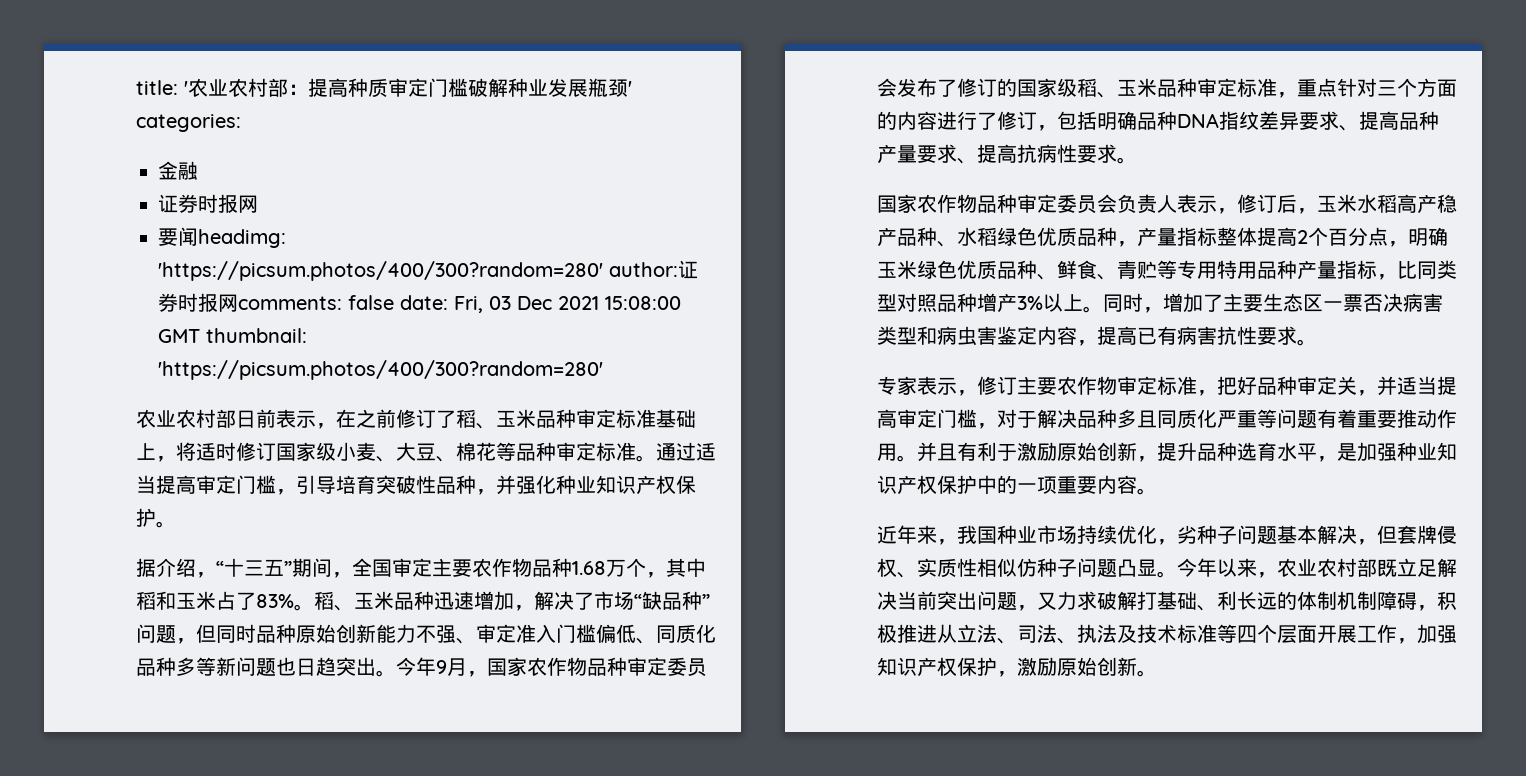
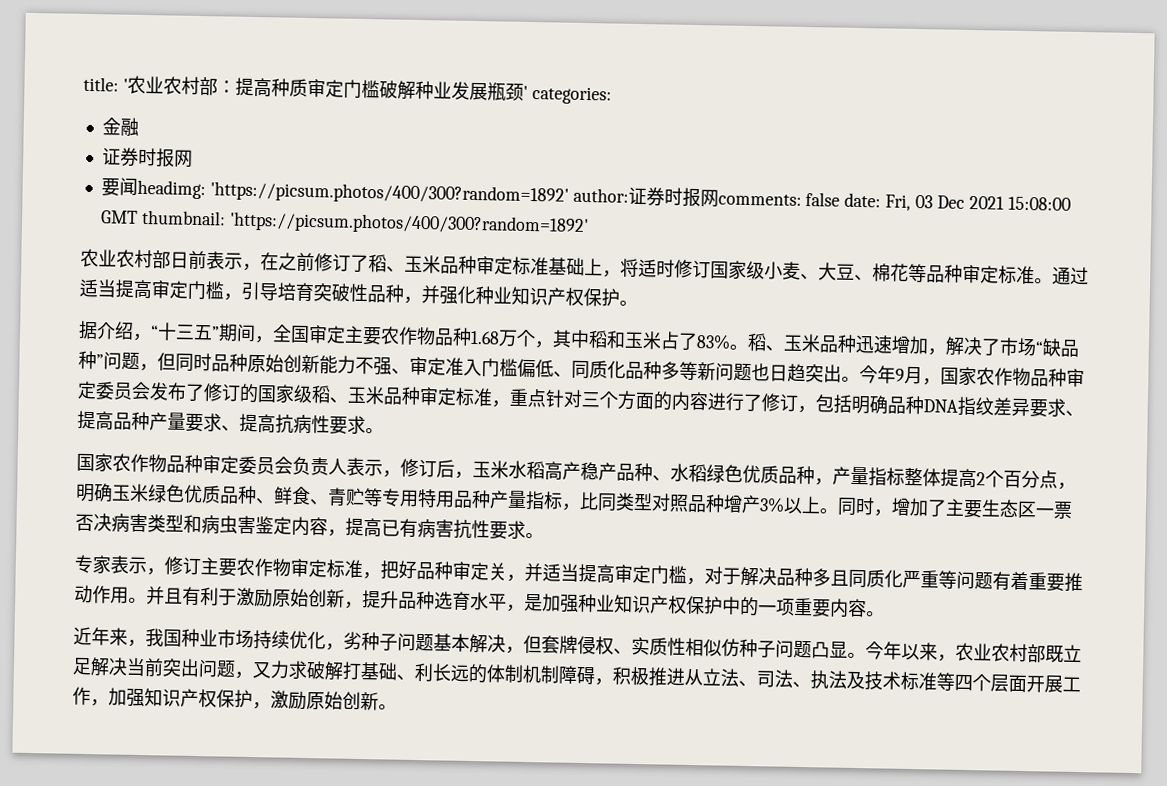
- 要闻headimg: 'https://picsum.photos/400/300?random=280' author:证券时报网comments: false date: Fri, 03 Dec 2021 15:08:00 GMT thumbnail: 'https://picsum.photos/400/300?random=280'
+ 要闻headimg: 'https://picsum.photos/400/300?random=1892' author:证券时报网comments: false date: Fri, 03 Dec 2021 15:08:00 GMT thumbnail: 'https://picsum.photos/400/300?random=1892'

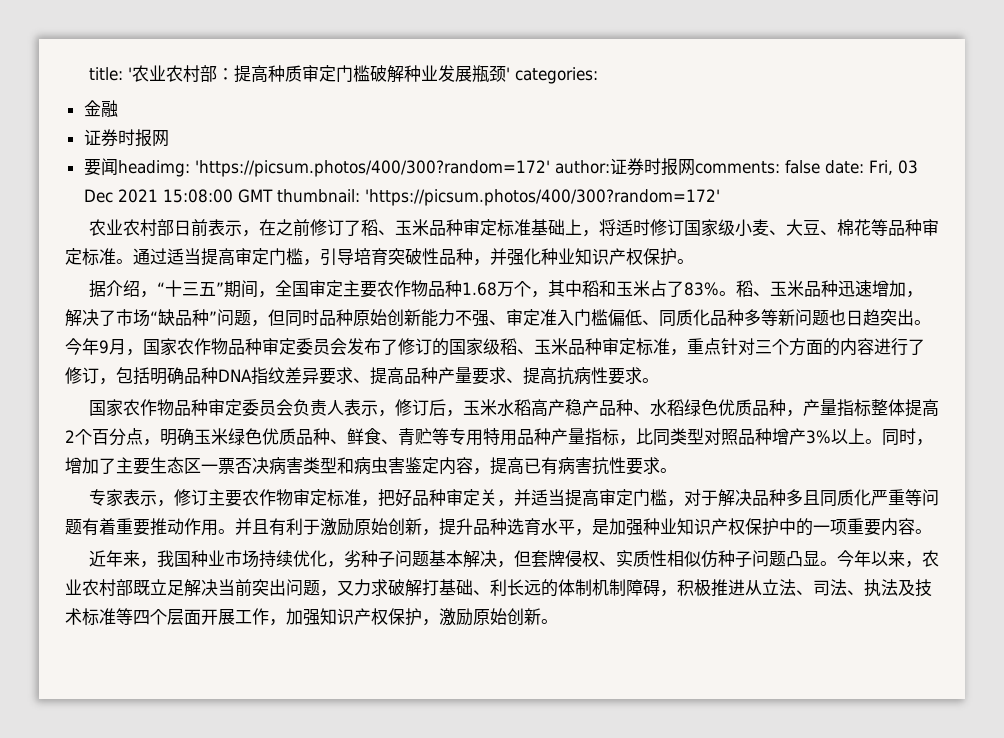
- 要闻headimg: 'https://picsum.photos/400/300?random=1892' author:证券时报网comments: false date: Fri, 03 Dec 2021 15:08:00 GMT thumbnail: 'https://picsum.photos/400/300?random=1892'
+ 要闻headimg: 'https://picsum.photos/400/300?random=172' author:证券时报网comments: false date: Fri, 03 Dec 2021 15:08:00 GMT thumbnail: 'https://picsum.photos/400/300?random=172'

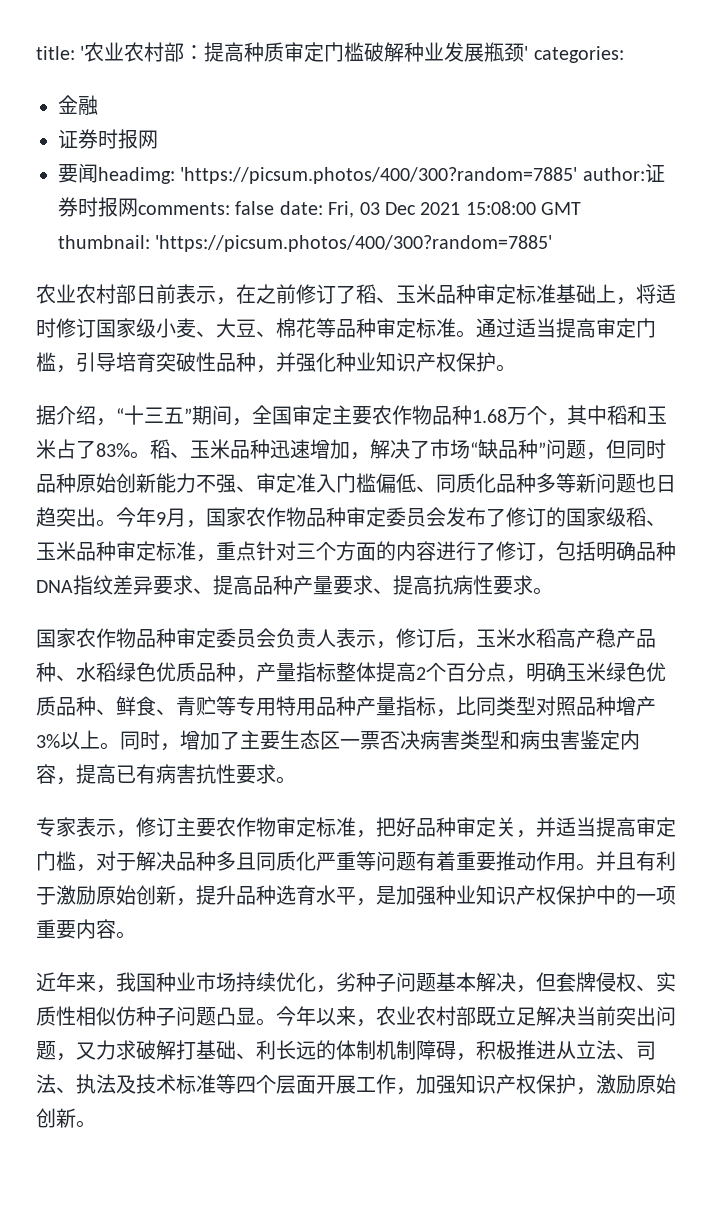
- 要闻headimg: 'https://picsum.photos/400/300?random=172' author:证券时报网comments: false date: Fri, 03 Dec 2021 15:08:00 GMT thumbnail: 'https://picsum.photos/400/300?random=172'
+ 要闻headimg: 'https://picsum.photos/400/300?random=7885' author:证券时报网comments: false date: Fri, 03 Dec 2021 15:08:00 GMT thumbnail: 'https://picsum.photos/400/300?random=7885'

